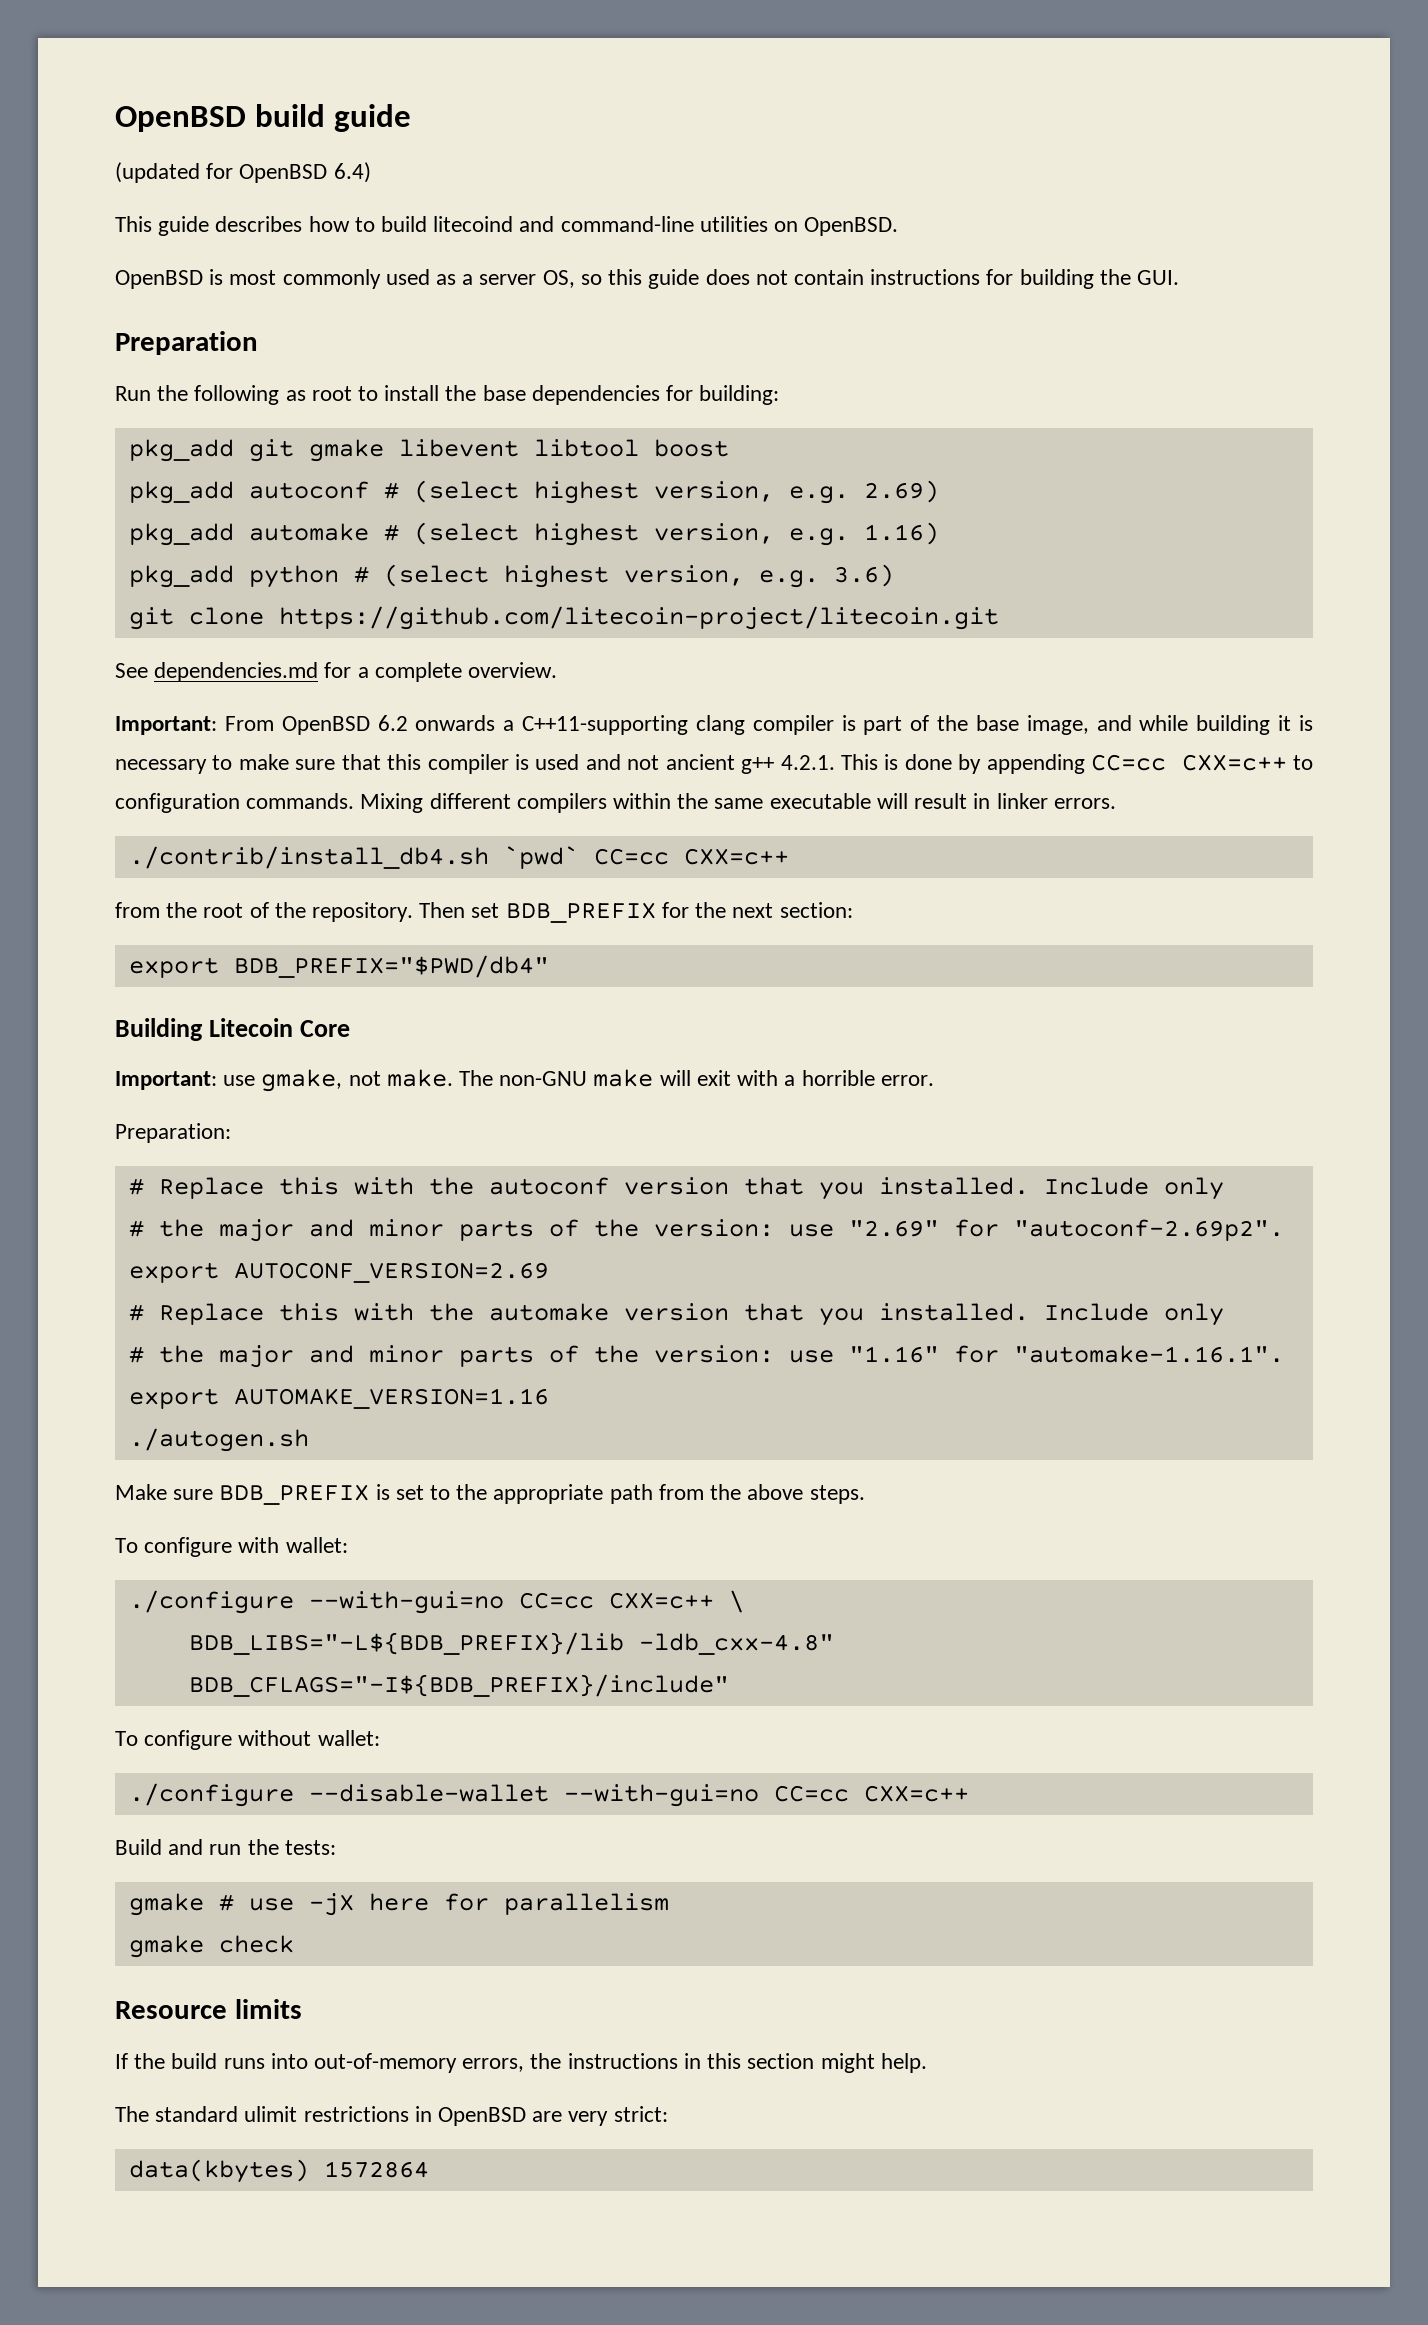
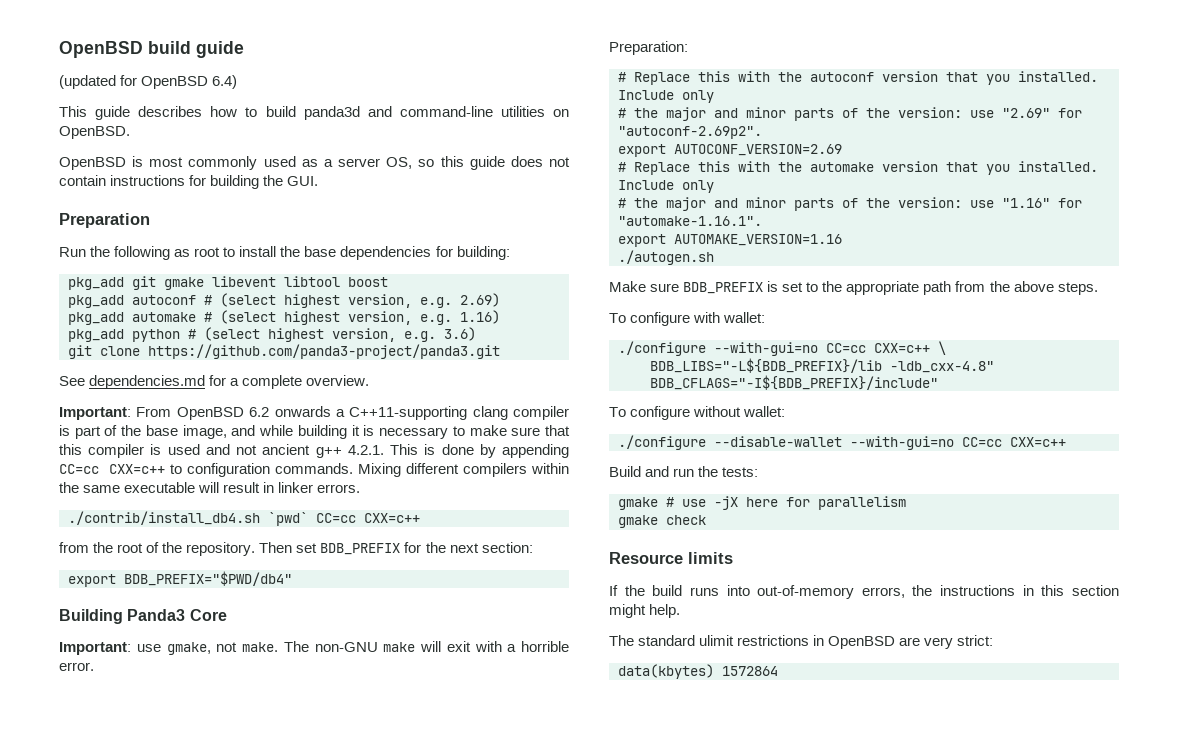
- This guide describes how to build litecoind and command-line utilities on OpenBSD.
+ This guide describes how to build panda3d and command-line utilities on OpenBSD.
- git clone https://github.com/litecoin-project/litecoin.git
+ git clone https://github.com/panda3-project/panda3.git
- Building Litecoin Core
+ Building Panda3 Core

